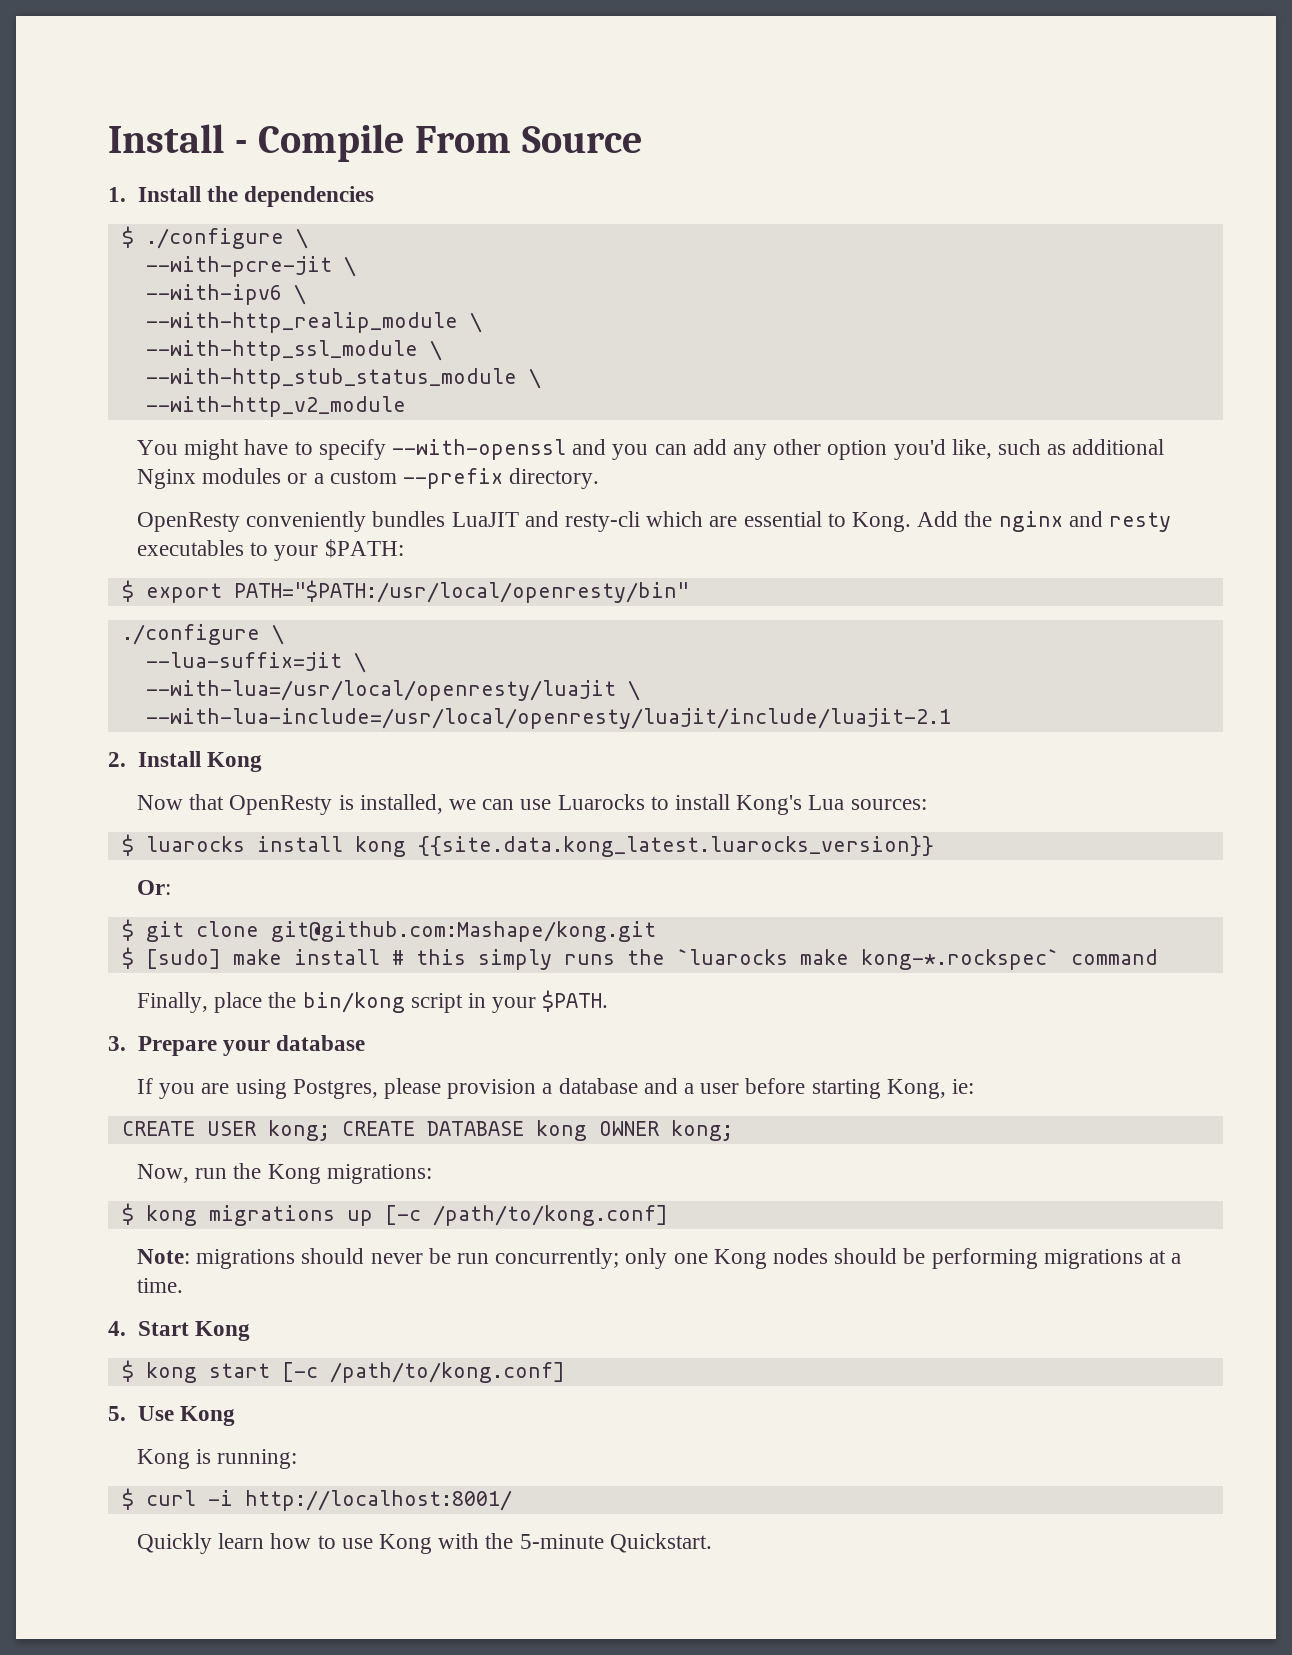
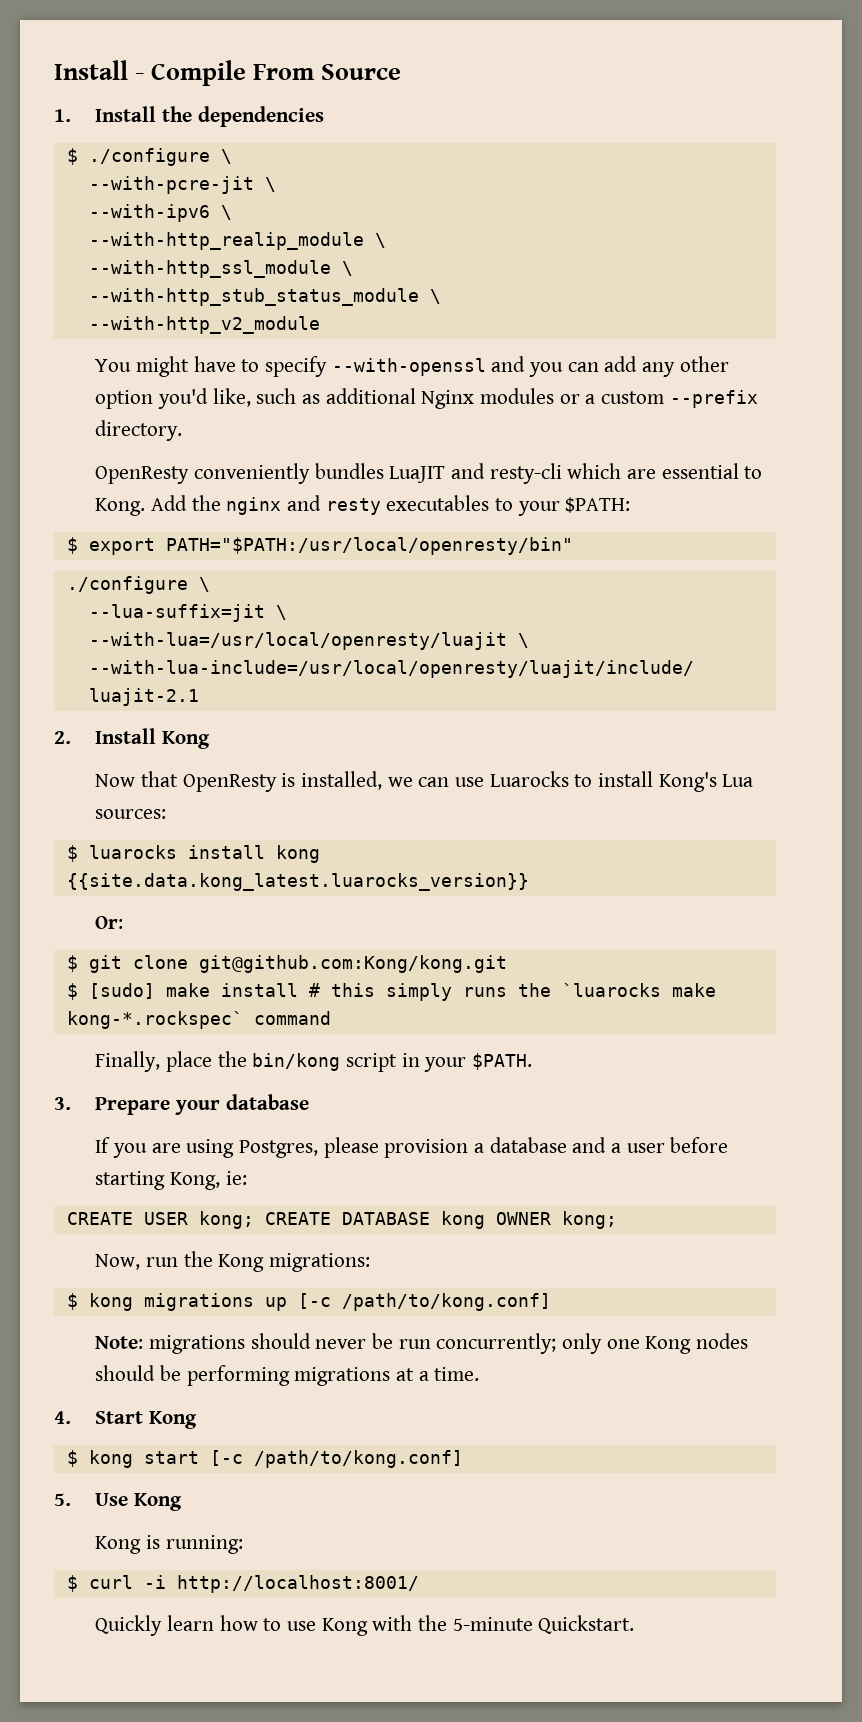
- $ git clone git@github.com:Mashape/kong.git
+ $ git clone git@github.com:Kong/kong.git

